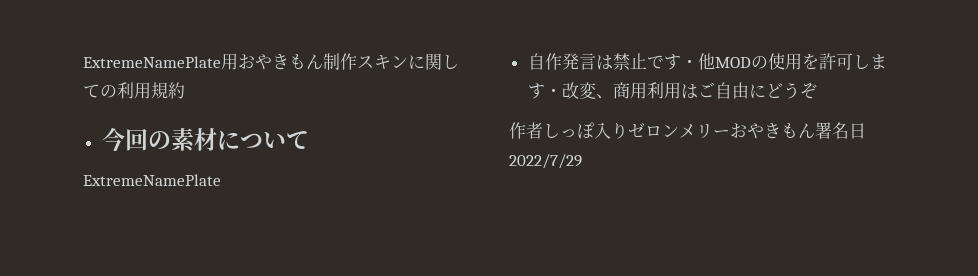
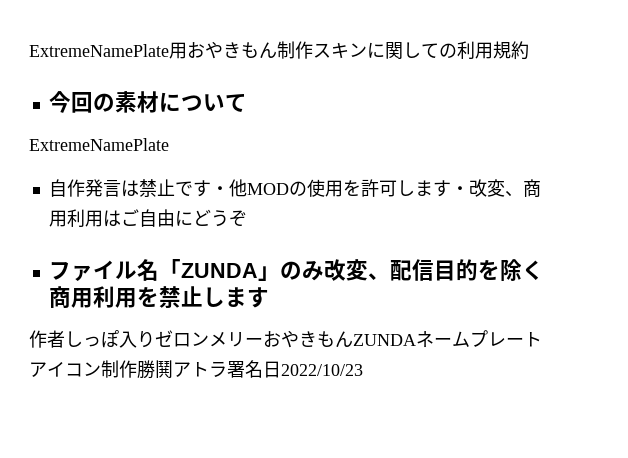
+ ファイル名「ZUNDA」のみ改変、配信目的を除く商用利用を禁止します
- 作者しっぽ入りゼロンメリーおやきもん署名日2022/7/29
+ 作者しっぽ入りゼロンメリーおやきもんZUNDAネームプレートアイコン制作勝鬨アトラ署名日2022/10/23

